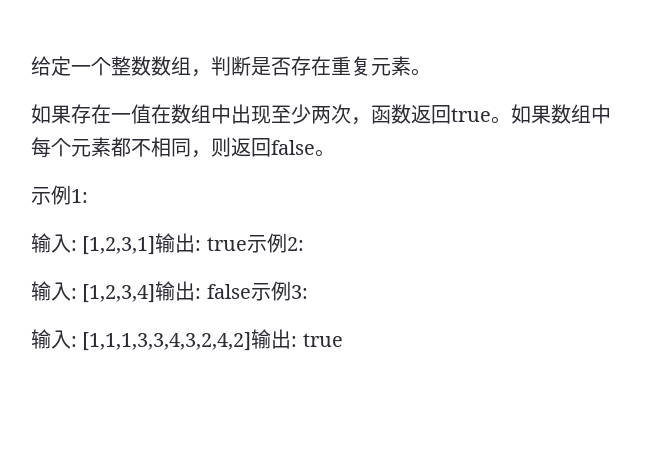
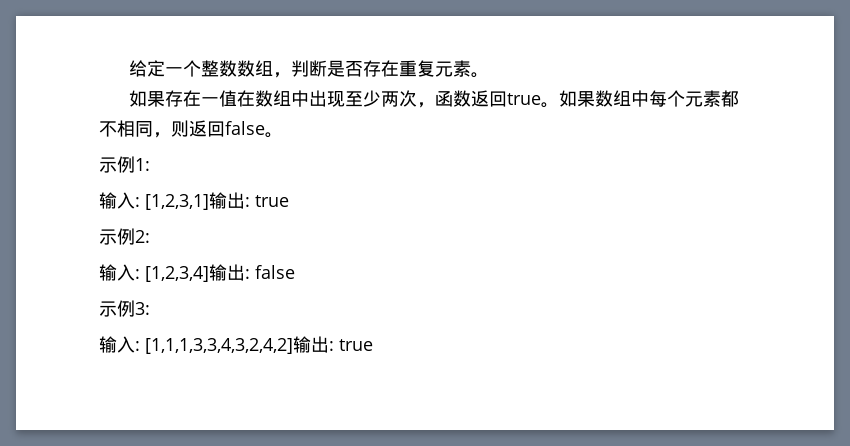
- 输入: [1,2,3,1]输出: true示例2:
+ 输入: [1,2,3,1]输出: true
+ 示例2:
- 输入: [1,2,3,4]输出: false示例3:
+ 输入: [1,2,3,4]输出: false
+ 示例3:

